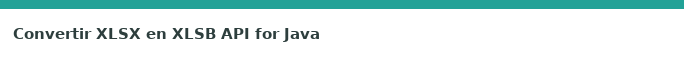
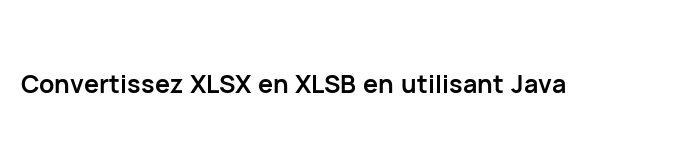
- Convertir XLSX en XLSB API for Java
+ Convertissez XLSX en XLSB en utilisant Java

